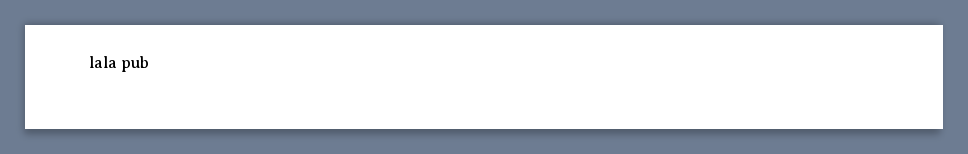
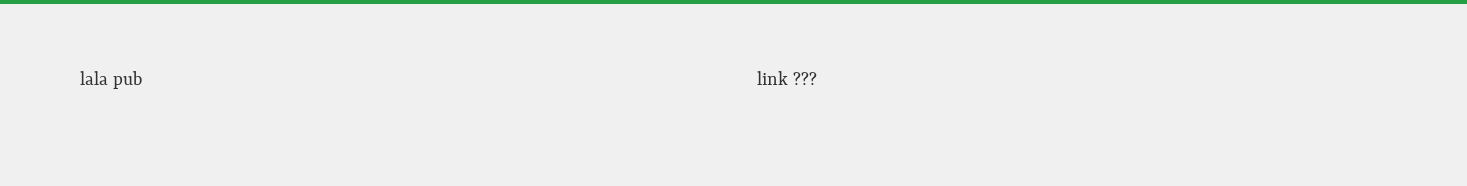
+ link ???

